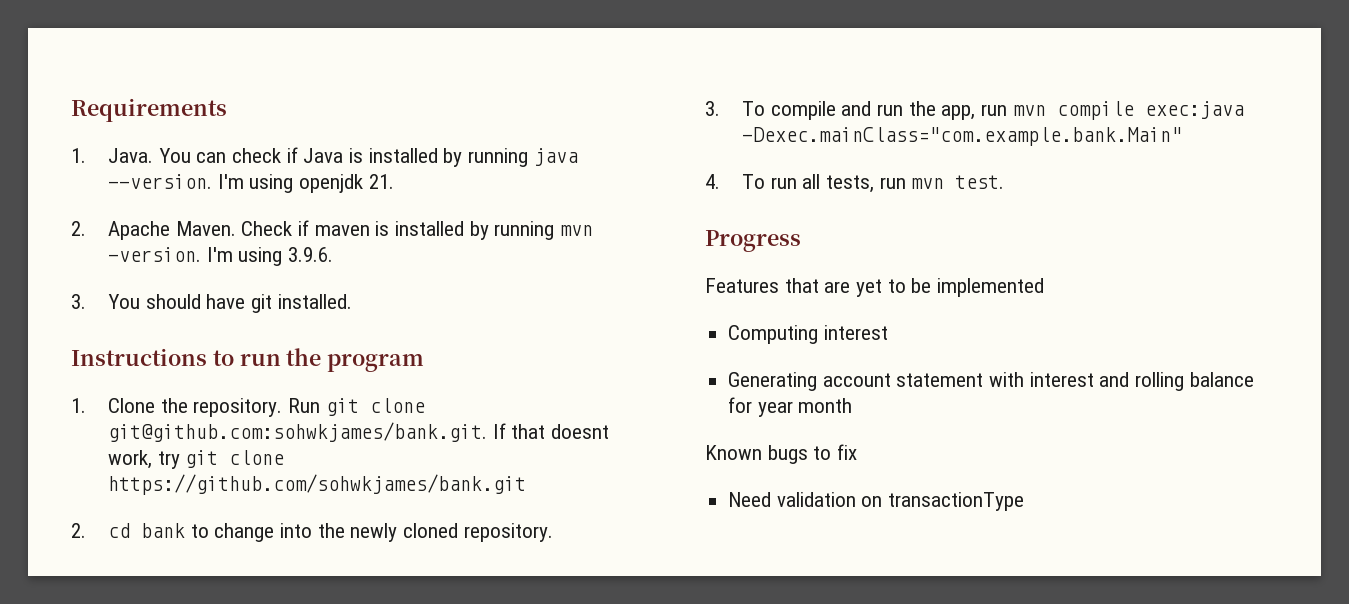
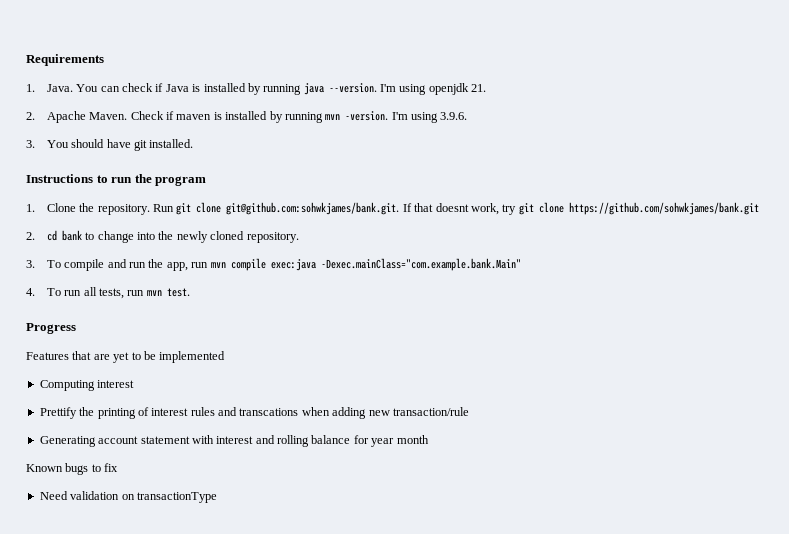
+ Prettify the printing of interest rules and transcations when adding new transaction/rule

